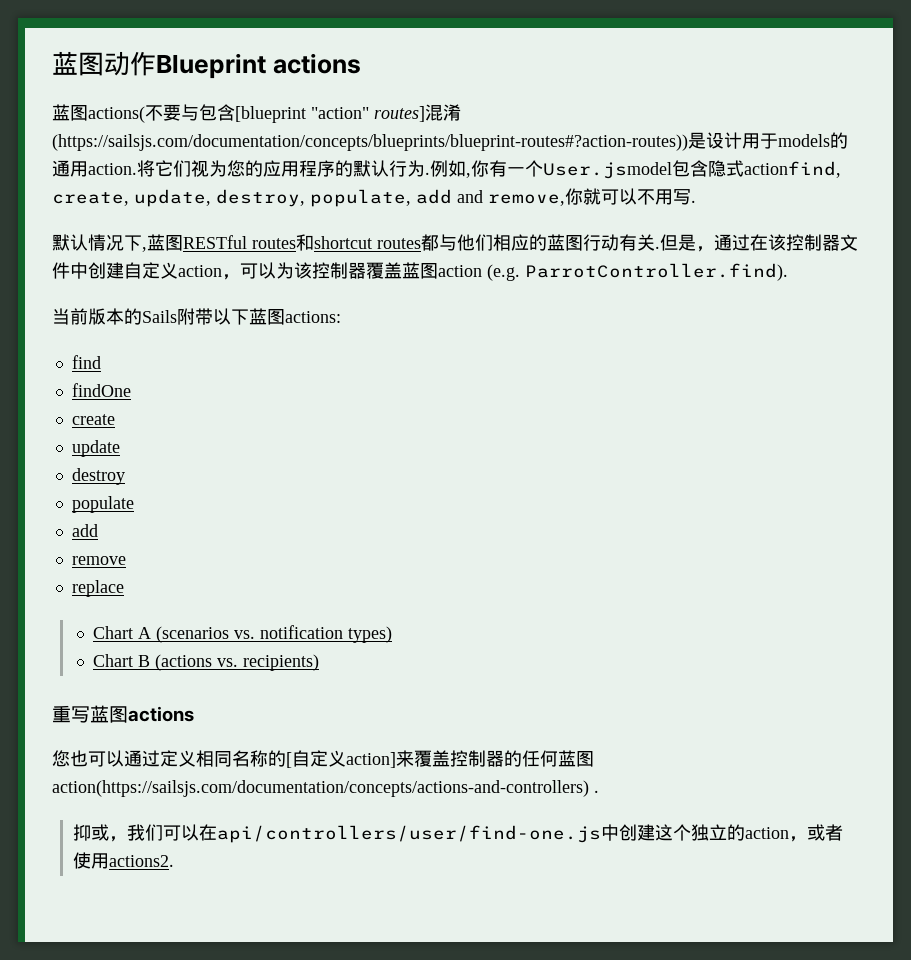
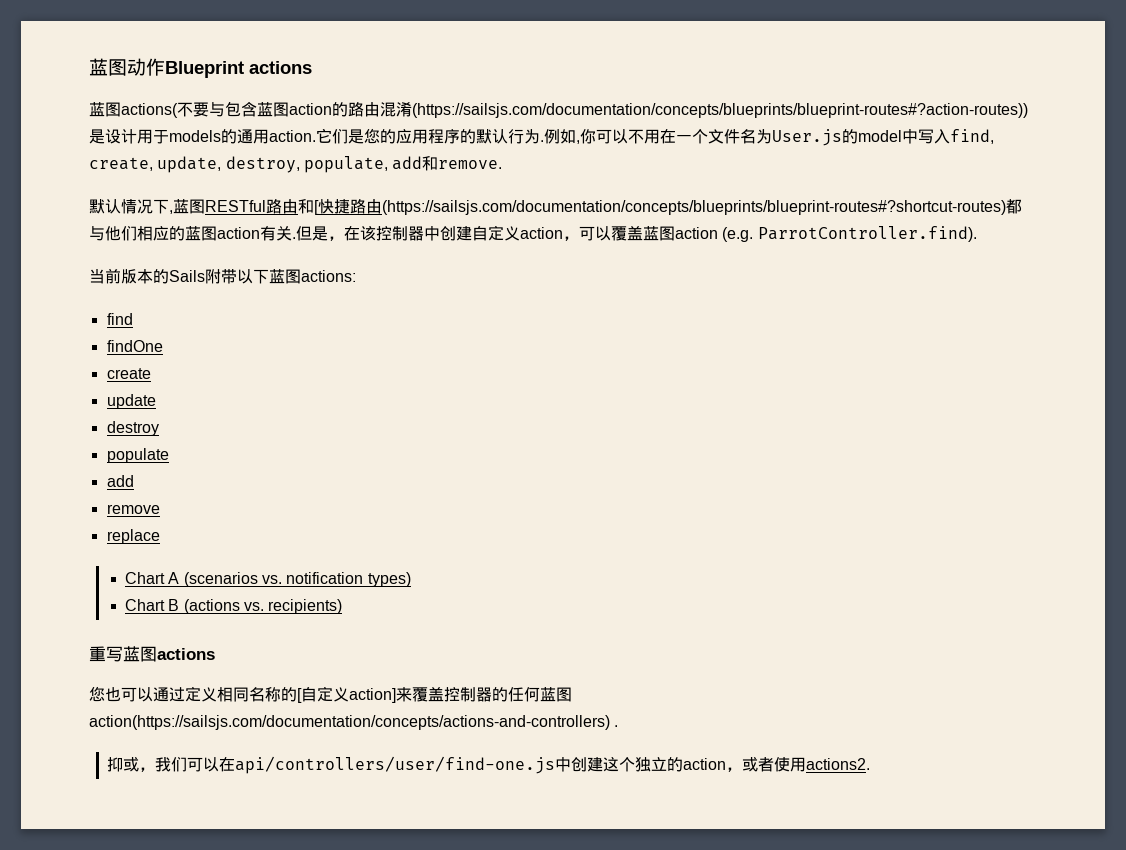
- 蓝图actions(不要与包含[blueprint "action" routes]混淆(https://sailsjs.com/documentation/concepts/blueprints/blueprint-routes#?action-routes))是设计用于models的通用action.
+ 蓝图actions(不要与包含蓝图action的路由混淆(https://sailsjs.com/documentation/concepts/blueprints/blueprint-routes#?action-routes))是设计用于models的通用action.
- 将它们视为您的应用程序的默认行为.
+ 它们是您的应用程序的默认行为.
- 例如,你有一个User.jsmodel包含隐式actionfind, create, update, destroy, populate, add and remove,你就可以不用写.
+ 例如,你可以不用在一个文件名为User.js的model中写入find, create, update, destroy, populate, add和remove.
- 默认情况下,蓝图RESTful routes和shortcut routes都与他们相应的蓝图行动有关.
+ 默认情况下,蓝图RESTful路由和[快捷路由(https://sailsjs.com/documentation/concepts/blueprints/blueprint-routes#?shortcut-routes)都与他们相应的蓝图action有关.
- 但是，通过在该控制器文件中创建自定义action，可以为该控制器覆盖蓝图action (e.g. ParrotController.find).
+ 但是，在该控制器中创建自定义action，可以覆盖蓝图action (e.g. ParrotController.find).

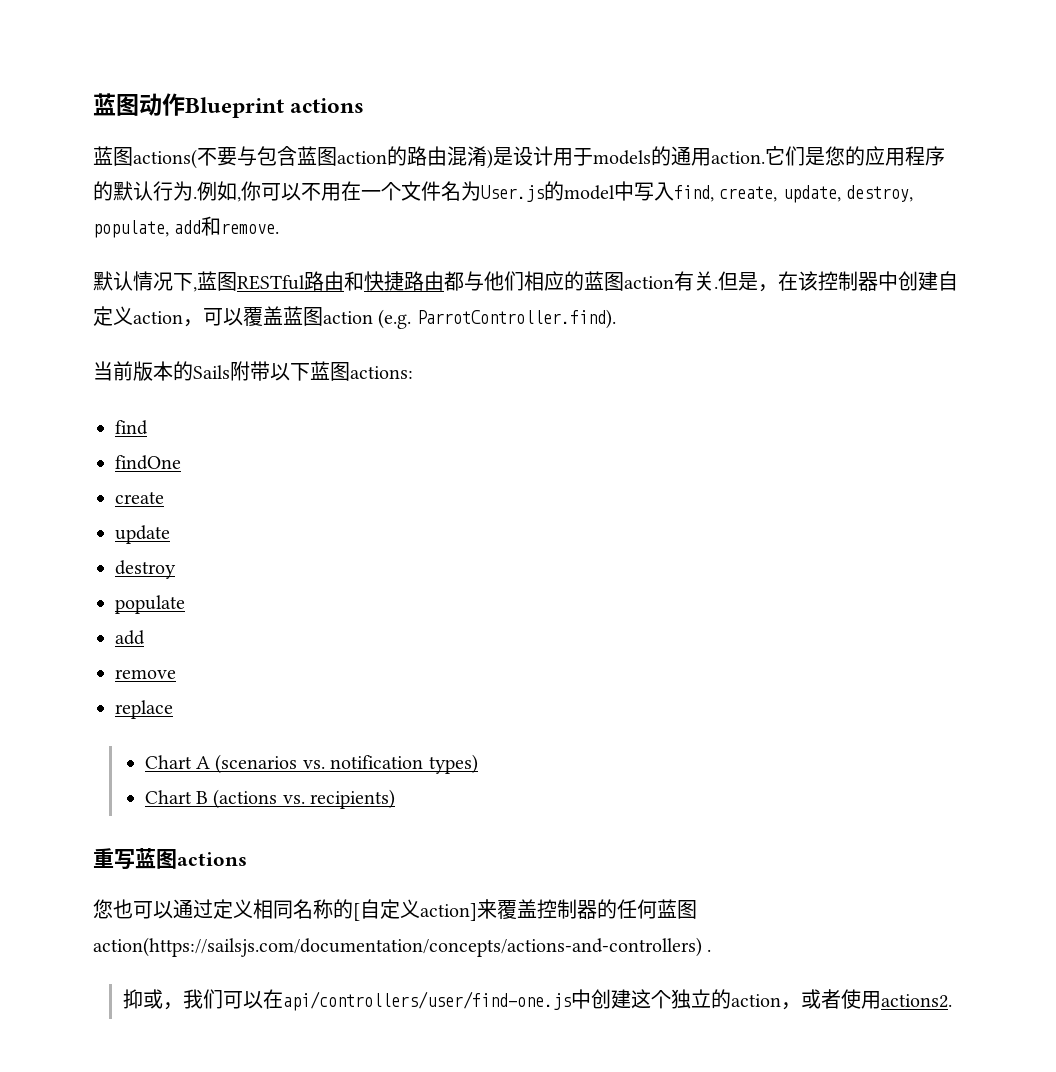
- 蓝图actions(不要与包含蓝图action的路由混淆(https://sailsjs.com/documentation/concepts/blueprints/blueprint-routes#?action-routes))是设计用于models的通用action.
+ 蓝图actions(不要与包含蓝图action的路由混淆)是设计用于models的通用action.
- 默认情况下,蓝图RESTful路由和[快捷路由(https://sailsjs.com/documentation/concepts/blueprints/blueprint-routes#?shortcut-routes)都与他们相应的蓝图action有关.
+ 默认情况下,蓝图RESTful路由和快捷路由都与他们相应的蓝图action有关.

